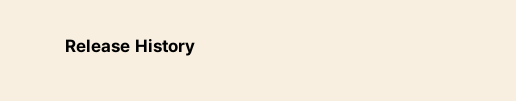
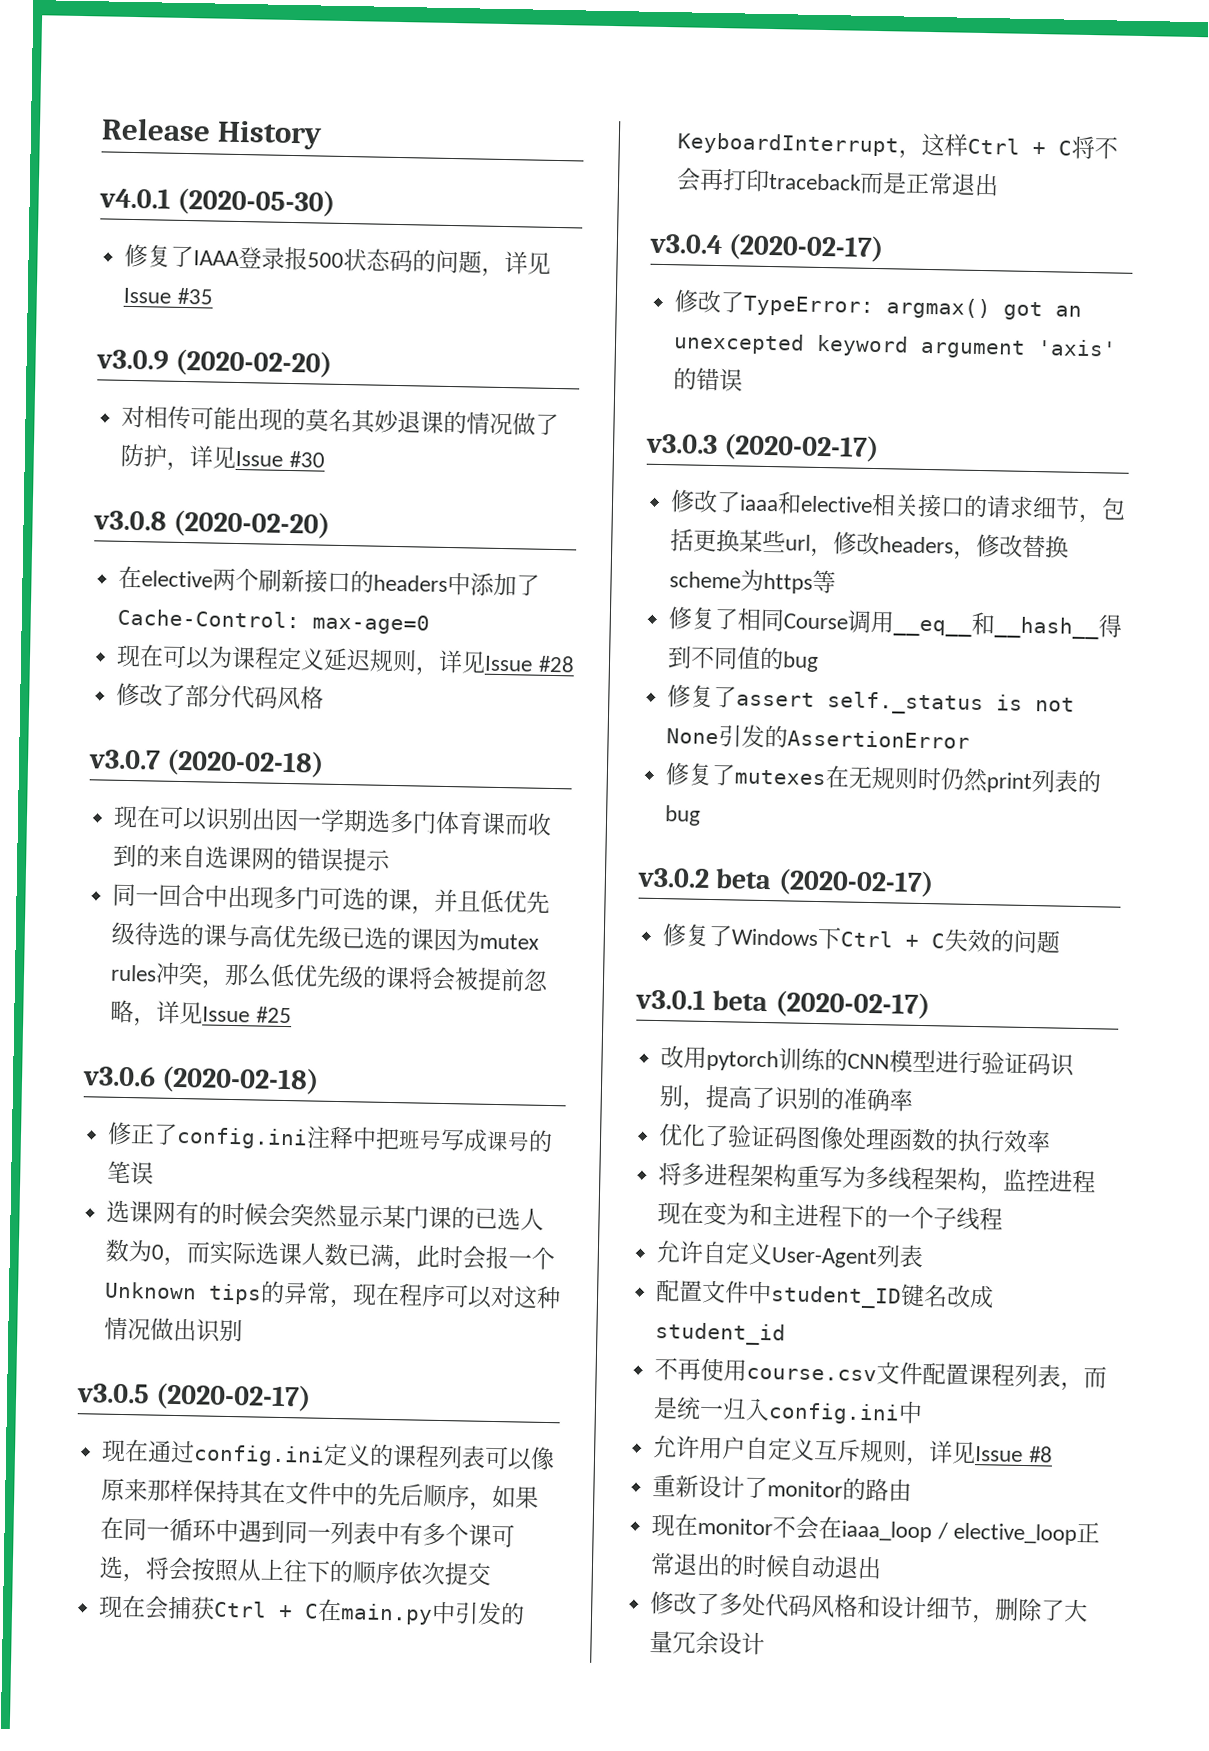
+ v4.0.1 (2020-05-30)
+ 修复了IAAA登录报500状态码的问题，详见Issue #35
+ v3.0.9 (2020-02-20)
+ 对相传可能出现的莫名其妙退课的情况做了防护，详见Issue #30
+ v3.0.8 (2020-02-20)
+ 在elective两个刷新接口的headers中添加了Cache-Control: max-age=0
+ 现在可以为课程定义延迟规则，详见Issue #28
+ 修改了部分代码风格
+ v3.0.7 (2020-02-18)
+ 现在可以识别出因一学期选多门体育课而收到的来自选课网的错误提示
+ 同一回合中出现多门可选的课，并且低优先级待选的课与高优先级已选的课因为mutex rules冲突，那么低优先级的课将会被提前忽略，详见Issue #25
+ v3.0.6 (2020-02-18)
+ 修正了config.ini注释中把班号写成课号的笔误
+ 选课网有的时候会突然显示某门课的已选人数为0，而实际选课人数已满，此时会报一个Unknown tips的异常，现在程序可以对这种情况做出识别
+ v3.0.5 (2020-02-17)
+ 现在通过config.ini定义的课程列表可以像原来那样保持其在文件中的先后顺序，如果在同一循环中遇到同一列表中有多个课可选，将会按照从上往下的顺序依次提交
+ 现在会捕获Ctrl + C在main.py中引发的KeyboardInterrupt，这样Ctrl + C将不会再打印traceback而是正常退出
+ v3.0.4 (2020-02-17)
+ 修改了TypeError: argmax() got an unexcepted keyword argument 'axis'的错误
+ v3.0.3 (2020-02-17)
+ 修改了iaaa和elective相关接口的请求细节，包括更换某些url，修改headers，修改替换scheme为https等
+ 修复了相同Course调用__eq__和__hash__得到不同值的bug
+ 修复了assert self._status is not None引发的AssertionError
+ 修复了mutexes在无规则时仍然print列表的bug
+ v3.0.2 beta (2020-02-17)
+ 修复了Windows下Ctrl + C失效的问题
+ v3.0.1 beta (2020-02-17)
+ 改用pytorch训练的CNN模型进行验证码识别，提高了识别的准确率
+ 优化了验证码图像处理函数的执行效率
+ 将多进程架构重写为多线程架构，监控进程现在变为和主进程下的一个子线程
+ 允许自定义User-Agent列表
+ 配置文件中student_ID键名改成student_id
+ 不再使用course.csv文件配置课程列表，而是统一归入config.ini中
+ 允许用户自定义互斥规则，详见Issue #8
+ 重新设计了monitor的路由
+ 现在monitor不会在iaaa_loop / elective_loop正常退出的时候自动退出
+ 修改了多处代码风格和设计细节，删除了大量冗余设计

